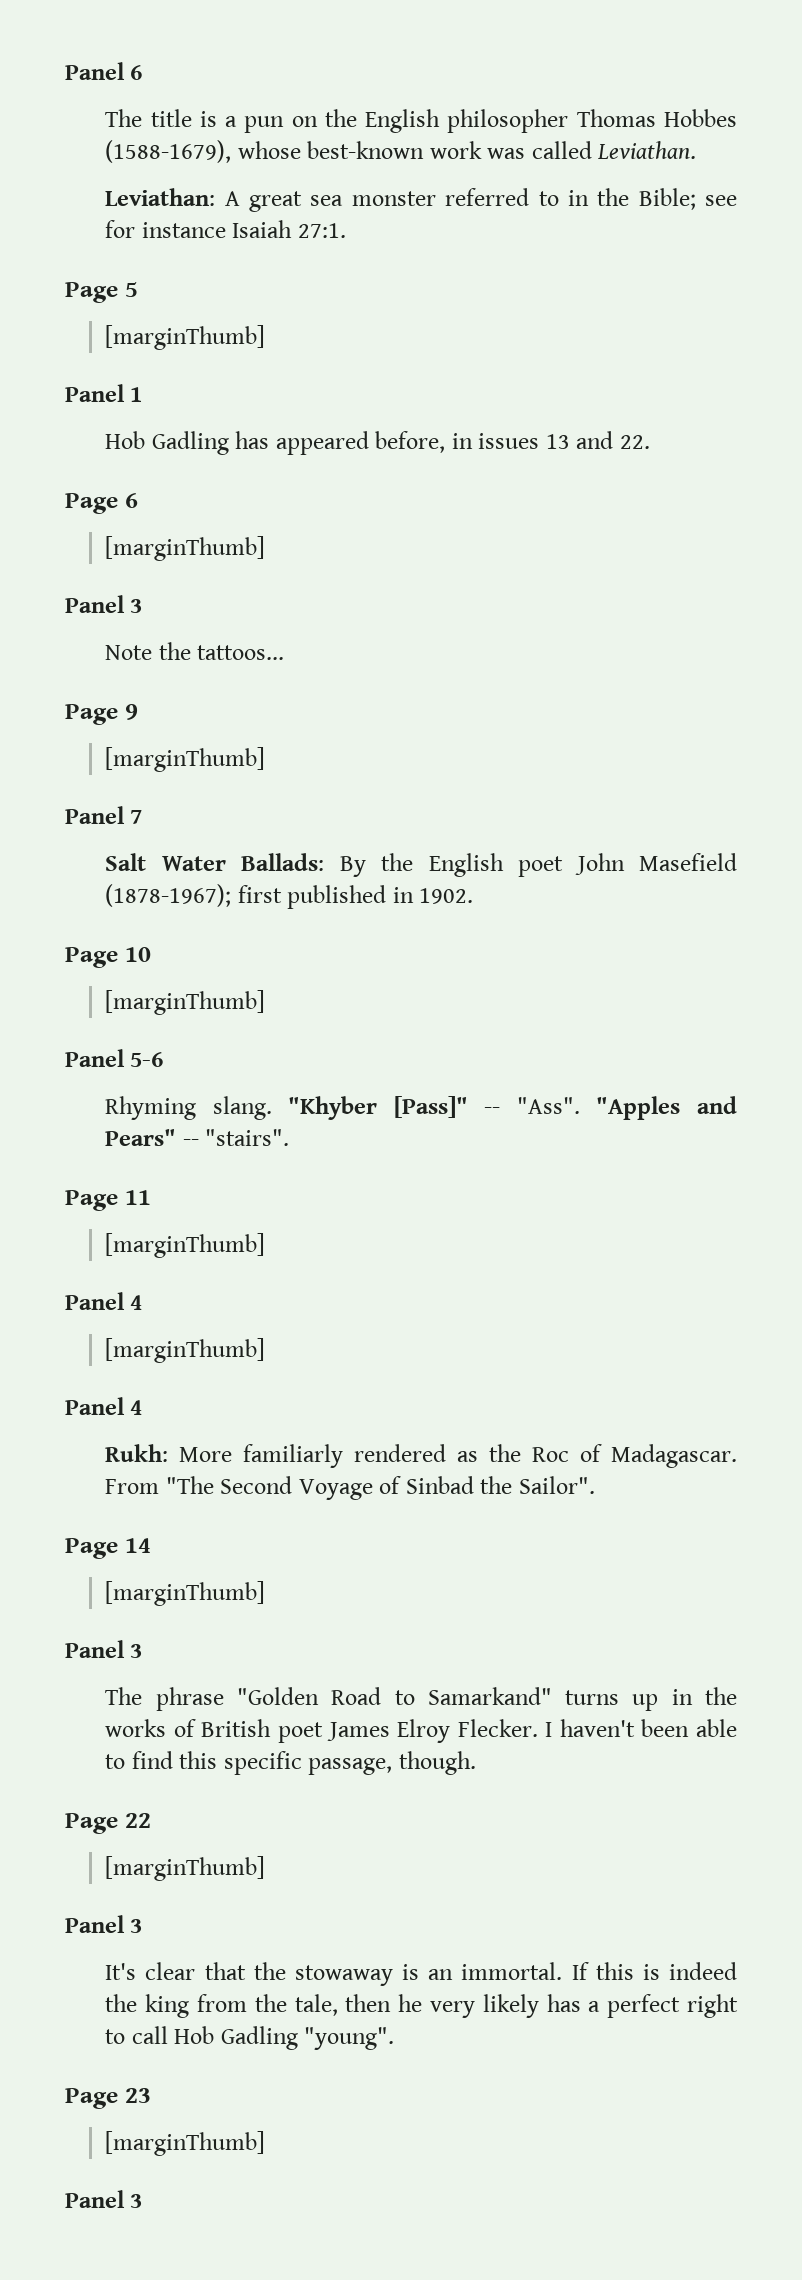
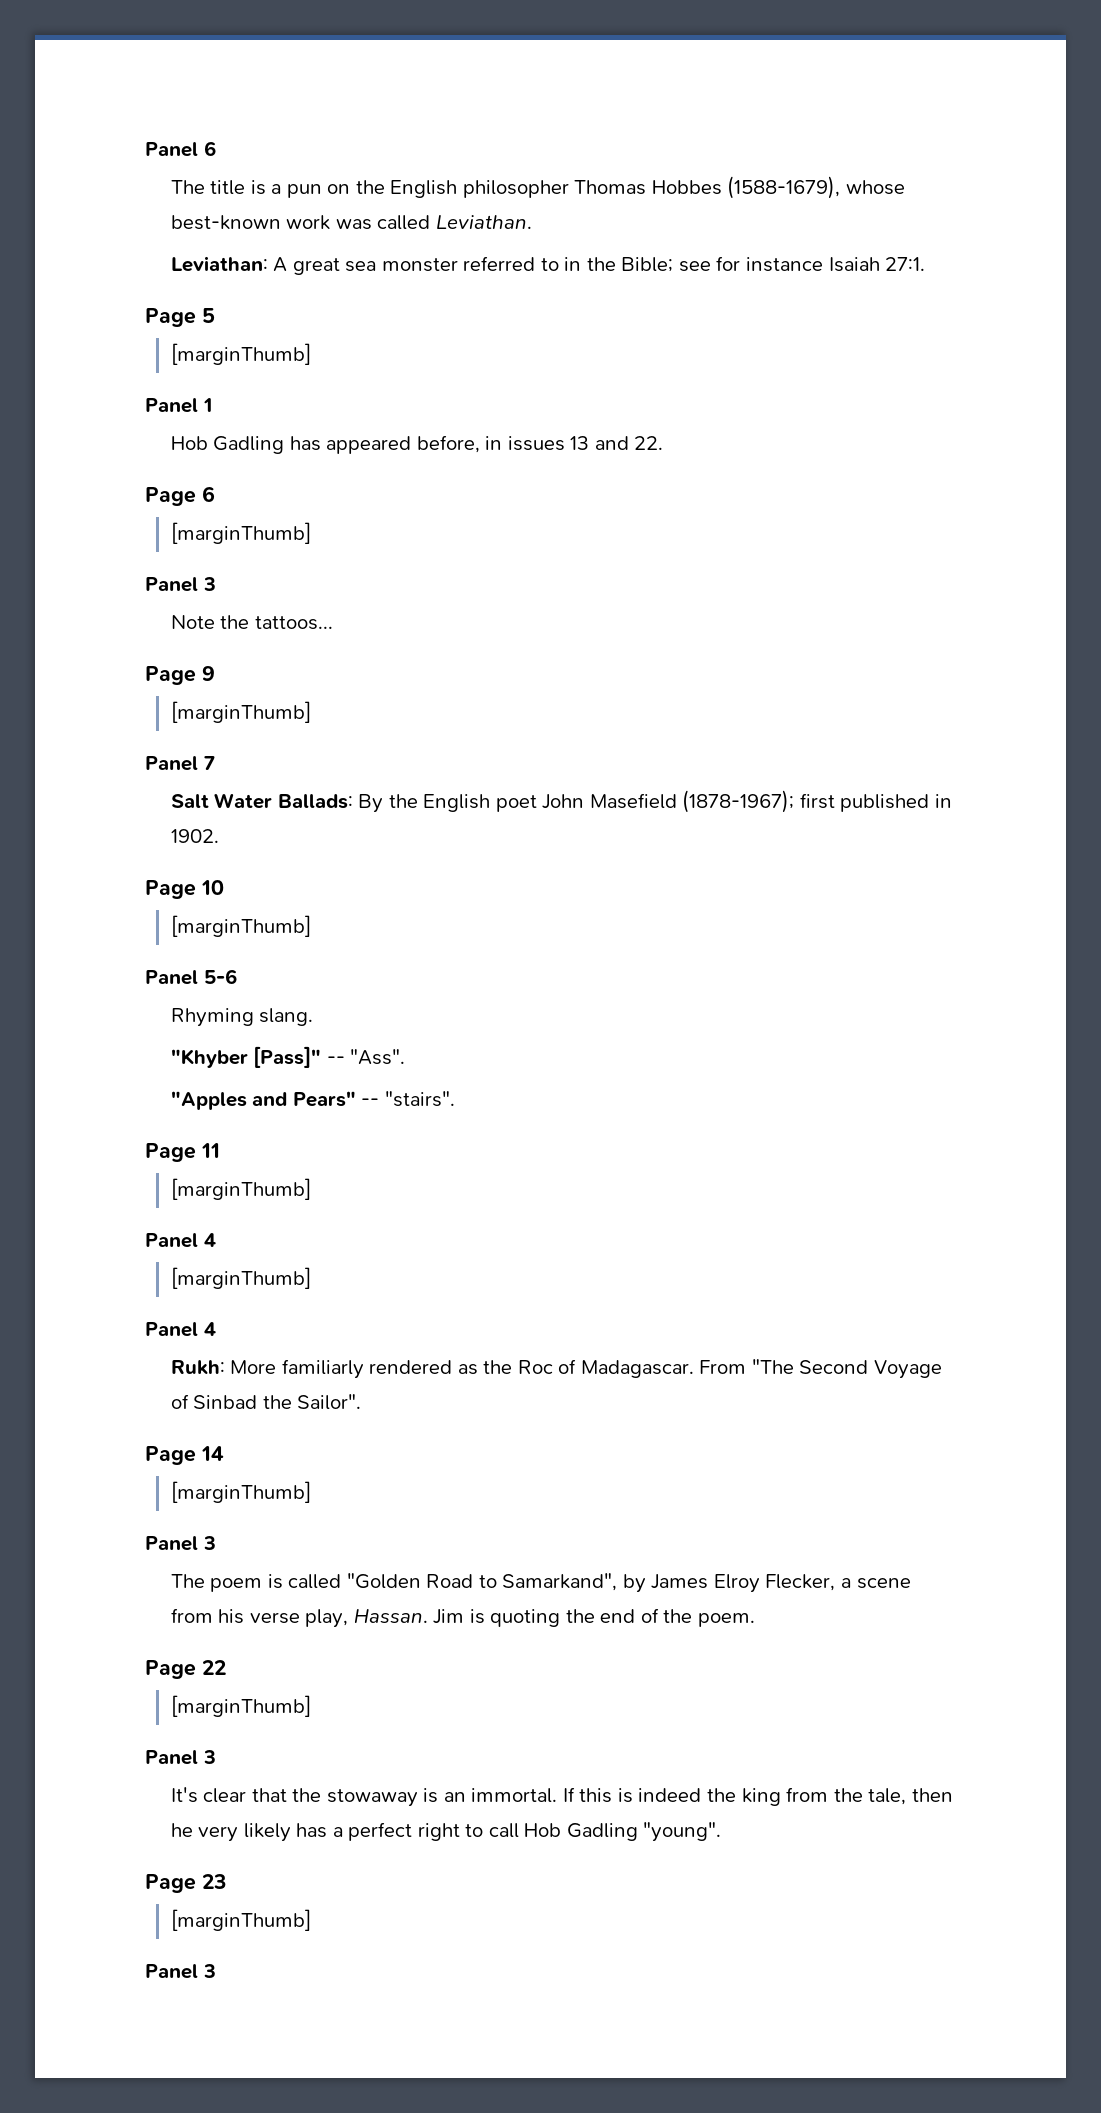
- Rhyming slang. "Khyber [Pass]" -- "Ass". "Apples and Pears" -- "stairs".
+ Rhyming slang.
+ "Khyber [Pass]" -- "Ass".
+ "Apples and Pears" -- "stairs".
- The phrase "Golden Road to Samarkand" turns up in the works of British poet James Elroy Flecker. I haven't been able to find this specific passage, though.
+ The poem is called "Golden Road to Samarkand", by James Elroy Flecker, a scene from his verse play, Hassan. Jim is quoting the end of the poem.

